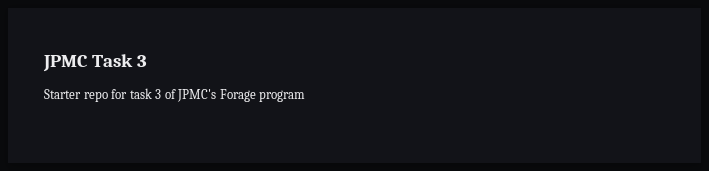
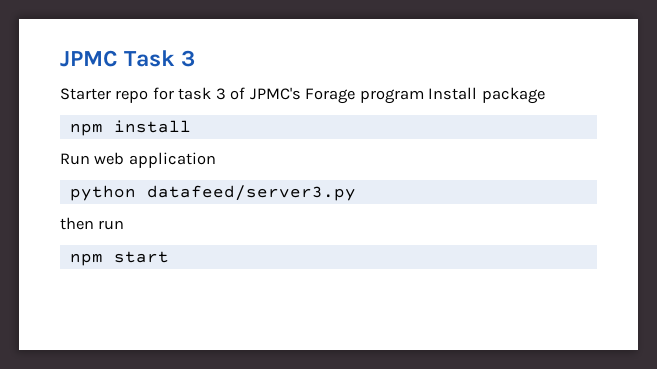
- Starter repo for task 3 of JPMC's Forage program
+ Starter repo for task 3 of JPMC's Forage program Install package
+ npm install
+ Run web application
+ python datafeed/server3.py
+ then run
+ npm start

